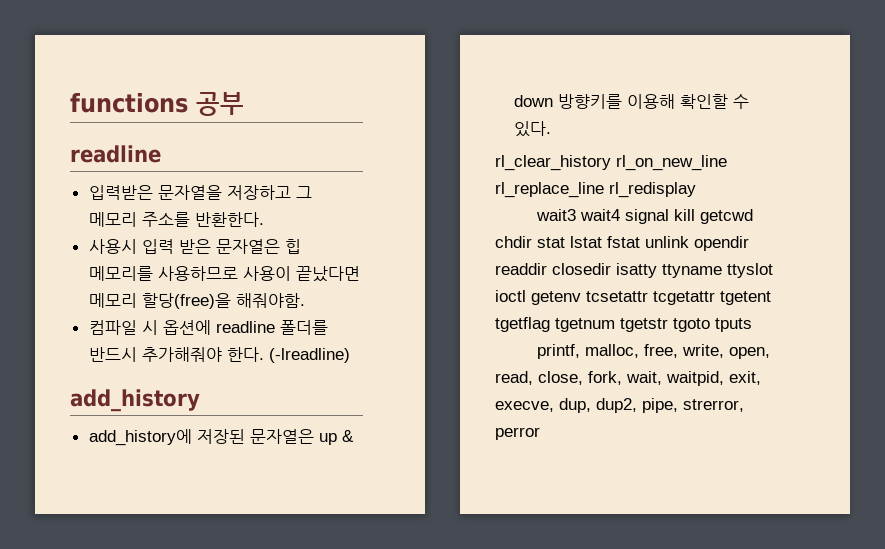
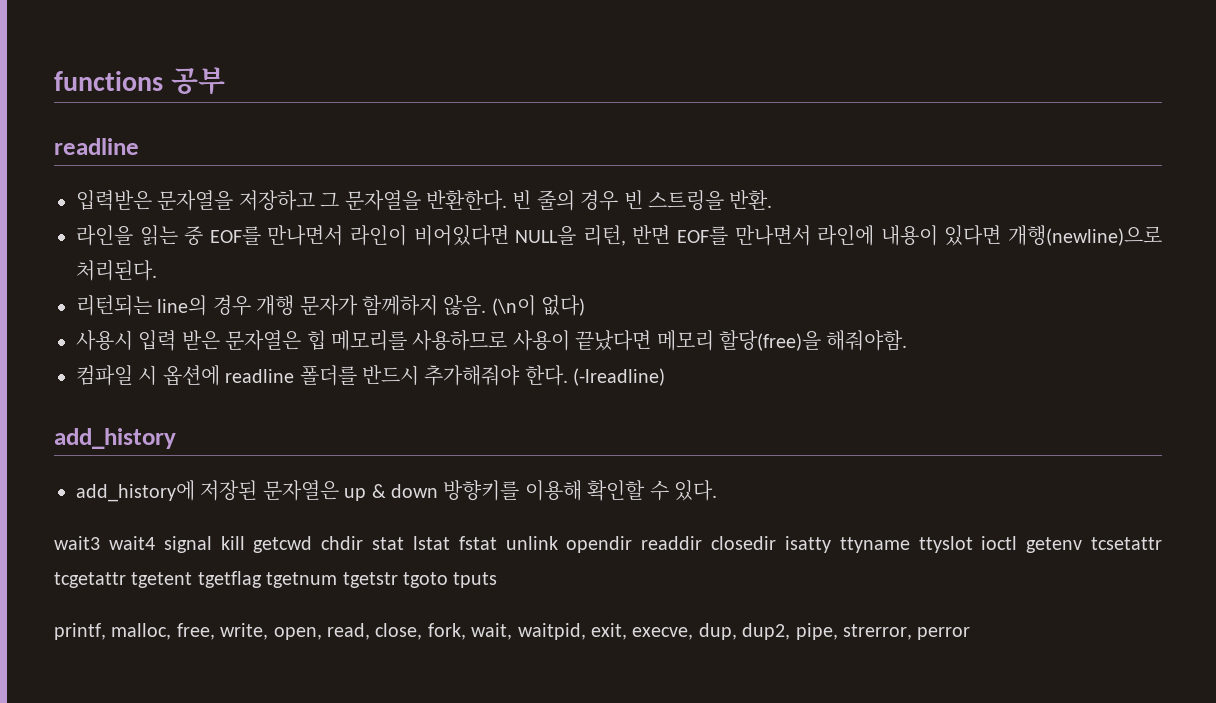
- 입력받은 문자열을 저장하고 그 메모리 주소를 반환한다.
+ 입력받은 문자열을 저장하고 그 문자열을 반환한다. 빈 줄의 경우 빈 스트링을 반환.
+ 라인을 읽는 중 EOF를 만나면서 라인이 비어있다면 NULL을 리턴, 반면 EOF를 만나면서 라인에 내용이 있다면 개행(newline)으로 처리된다.
+ 리턴되는 line의 경우 개행 문자가 함께하지 않음. (\n이 없다)
- rl_clear_history rl_on_new_line rl_replace_line rl_redisplay

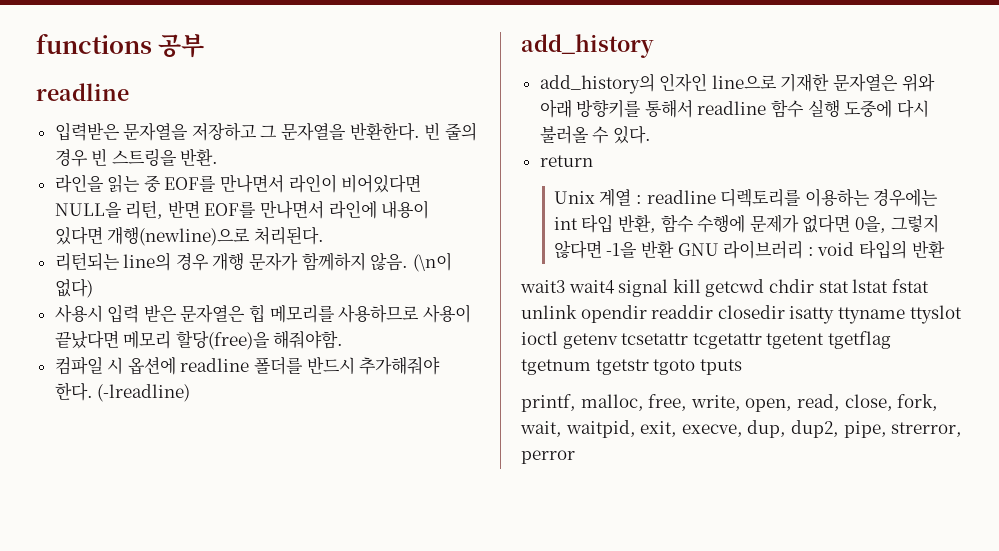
- add_history에 저장된 문자열은 up & down 방향키를 이용해 확인할 수 있다.
+ add_history의 인자인 line으로 기재한 문자열은 위와 아래 방향키를 통해서 readline 함수 실행 도중에 다시 불러올 수 있다.
+ return
+ Unix 계열 : readline 디렉토리를 이용하는 경우에는 int 타입 반환, 함수 수행에 문제가 없다면 0을, 그렇지 않다면 -1을 반환 GNU 라이브러리 : void 타입의 반환

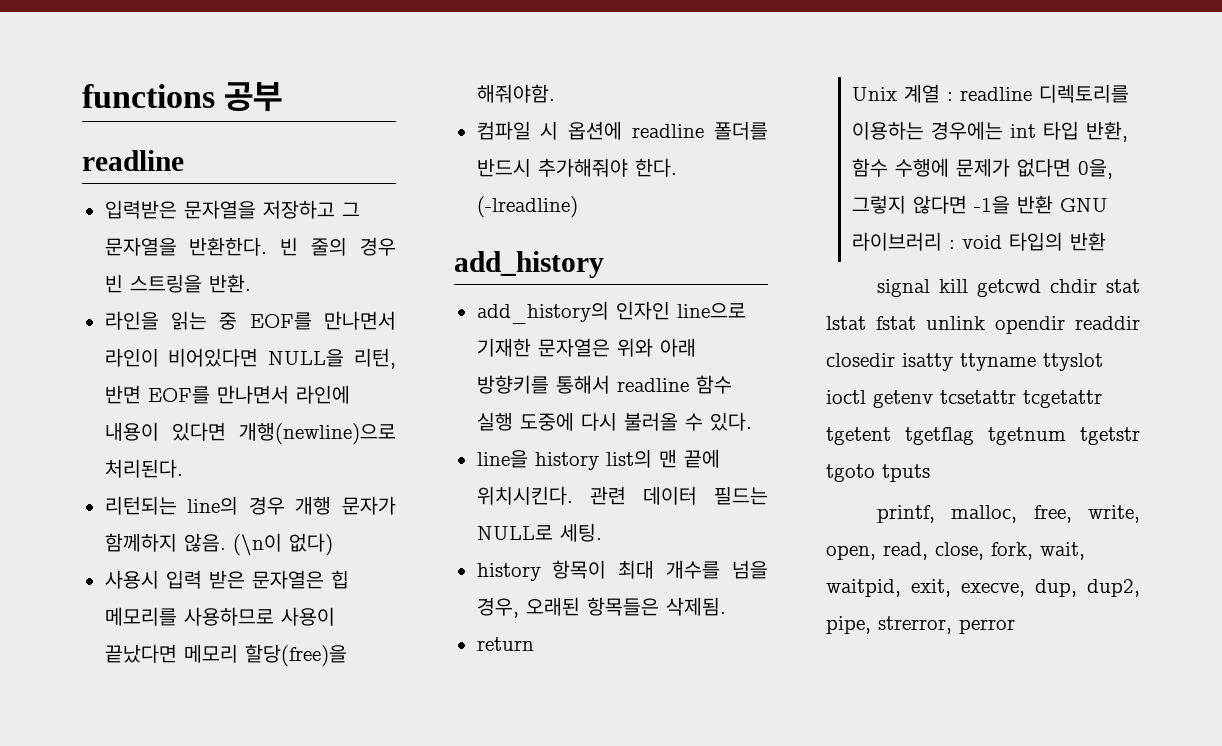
+ line을 history list의 맨 끝에 위치시킨다. 관련 데이터 필드는 NULL로 세팅.
+ history 항목이 최대 개수를 넘을 경우, 오래된 항목들은 삭제됨.
- wait3 wait4 signal kill getcwd chdir stat lstat fstat unlink opendir readdir closedir isatty ttyname ttyslot ioctl getenv tcsetattr tcgetattr tgetent tgetflag tgetnum tgetstr tgoto tputs
+ signal kill getcwd chdir stat lstat fstat unlink opendir readdir closedir isatty ttyname ttyslot ioctl getenv tcsetattr tcgetattr tgetent tgetflag tgetnum tgetstr tgoto tputs

